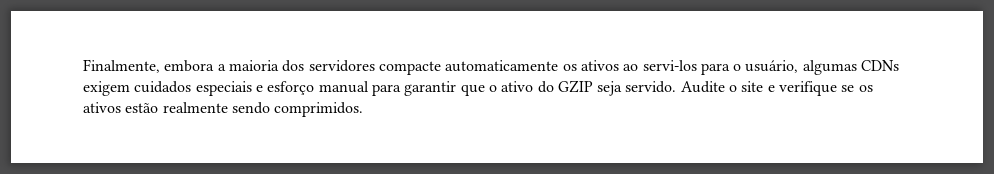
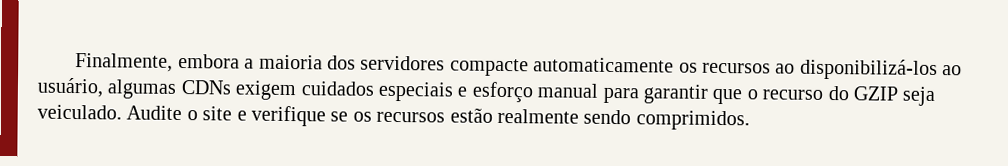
- Finalmente, embora a maioria dos servidores compacte automaticamente os ativos ao servi-los para o usuário, algumas CDNs exigem cuidados especiais e esforço manual para garantir que o ativo do GZIP seja servido.
+ Finalmente, embora a maioria dos servidores compacte automaticamente os recursos ao disponibilizá-los ao usuário, algumas CDNs exigem cuidados especiais e esforço manual para garantir que o recurso do GZIP seja veiculado.
- Audite o site e verifique se os ativos estão realmente sendo comprimidos.
+ Audite o site e verifique se os recursos estão realmente sendo comprimidos.

